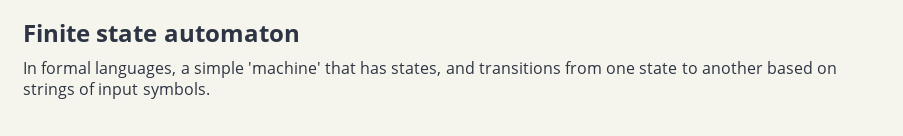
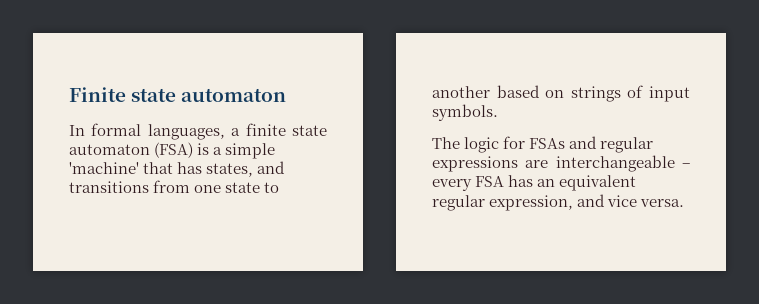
- In formal languages, a simple 'machine' that has states, and transitions from one state to another based on strings of input symbols.
+ In formal languages, a finite state automaton (FSA) is a simple 'machine' that has states, and transitions from one state to another based on strings of input symbols.
+ The logic for FSAs and regular expressions are interchangeable – every FSA has an equivalent regular expression, and vice versa.

